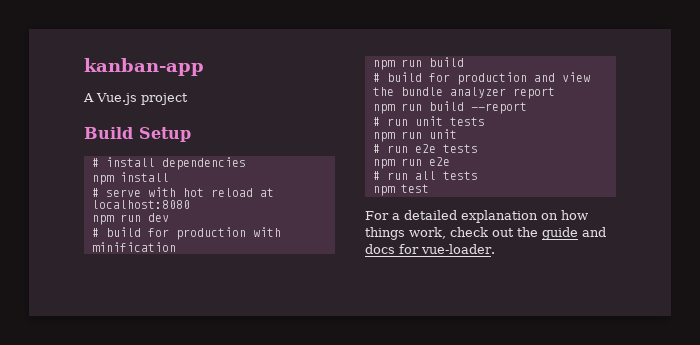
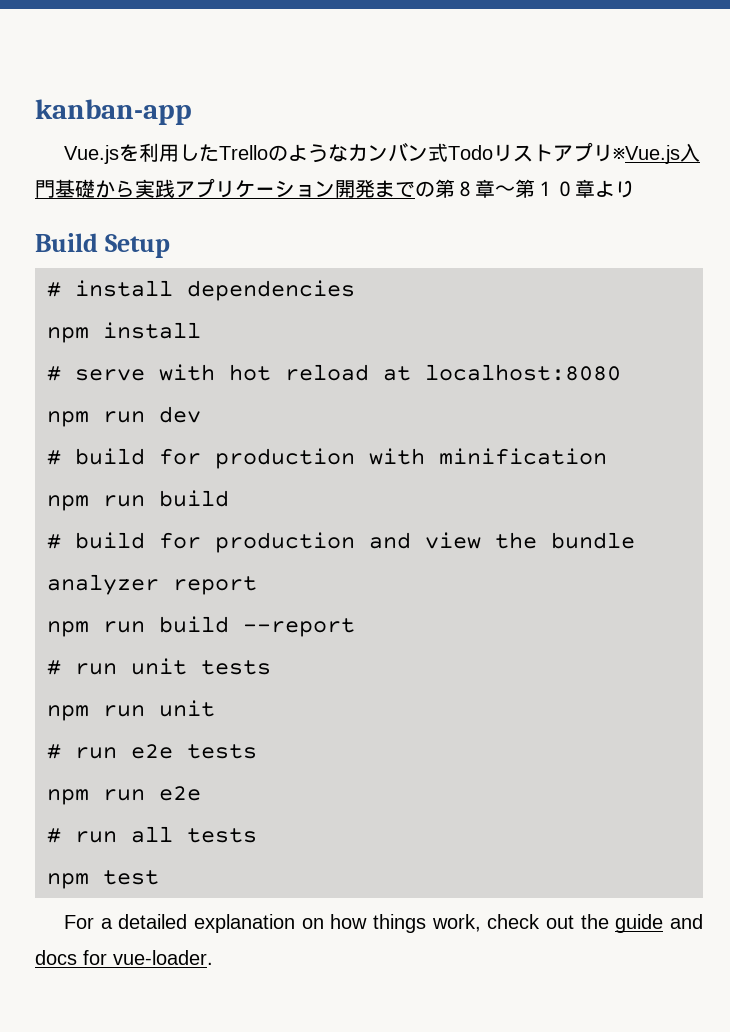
- A Vue.js project
+ Vue.jsを利用したTrelloのようなカンバン式Todoリストアプリ※Vue.js入門基礎から実践アプリケーション開発までの第８章〜第１０章より

